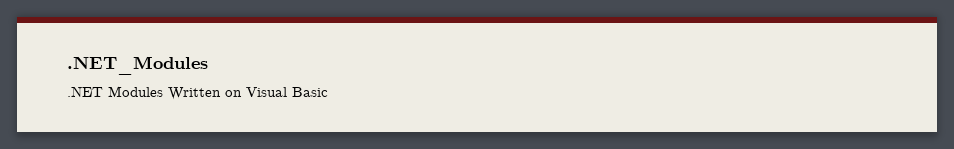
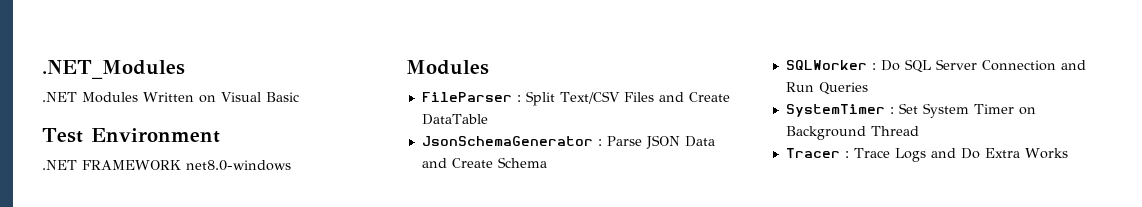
+ Test Environment
+ .NET FRAMEWORK net8.0-windows
+ Modules
+ FileParser : Split Text/CSV Files and Create DataTable
+ JsonSchemaGenerator : Parse JSON Data and Create Schema
+ SQLWorker : Do SQL Server Connection and Run Queries
+ SystemTimer : Set System Timer on Background Thread
+ Tracer : Trace Logs and Do Extra Works

